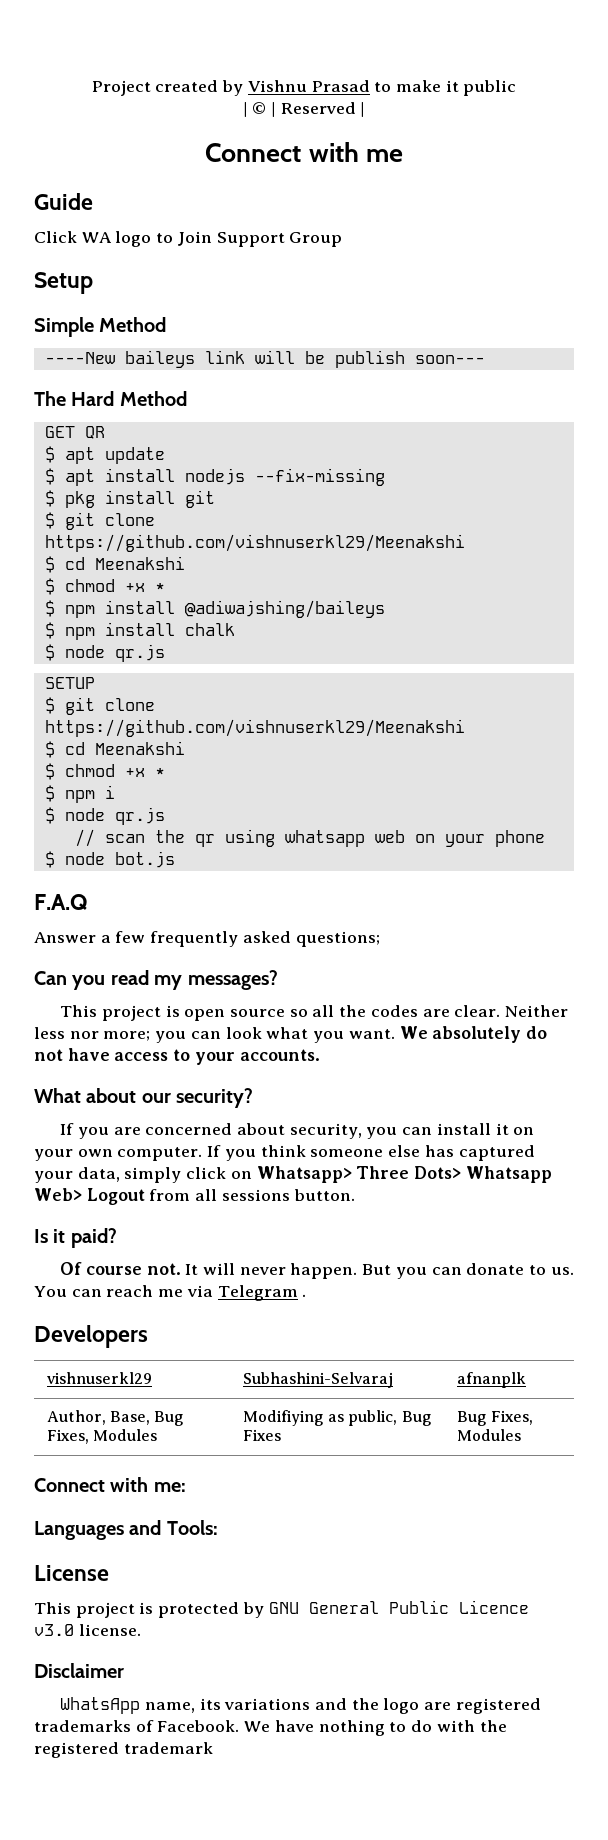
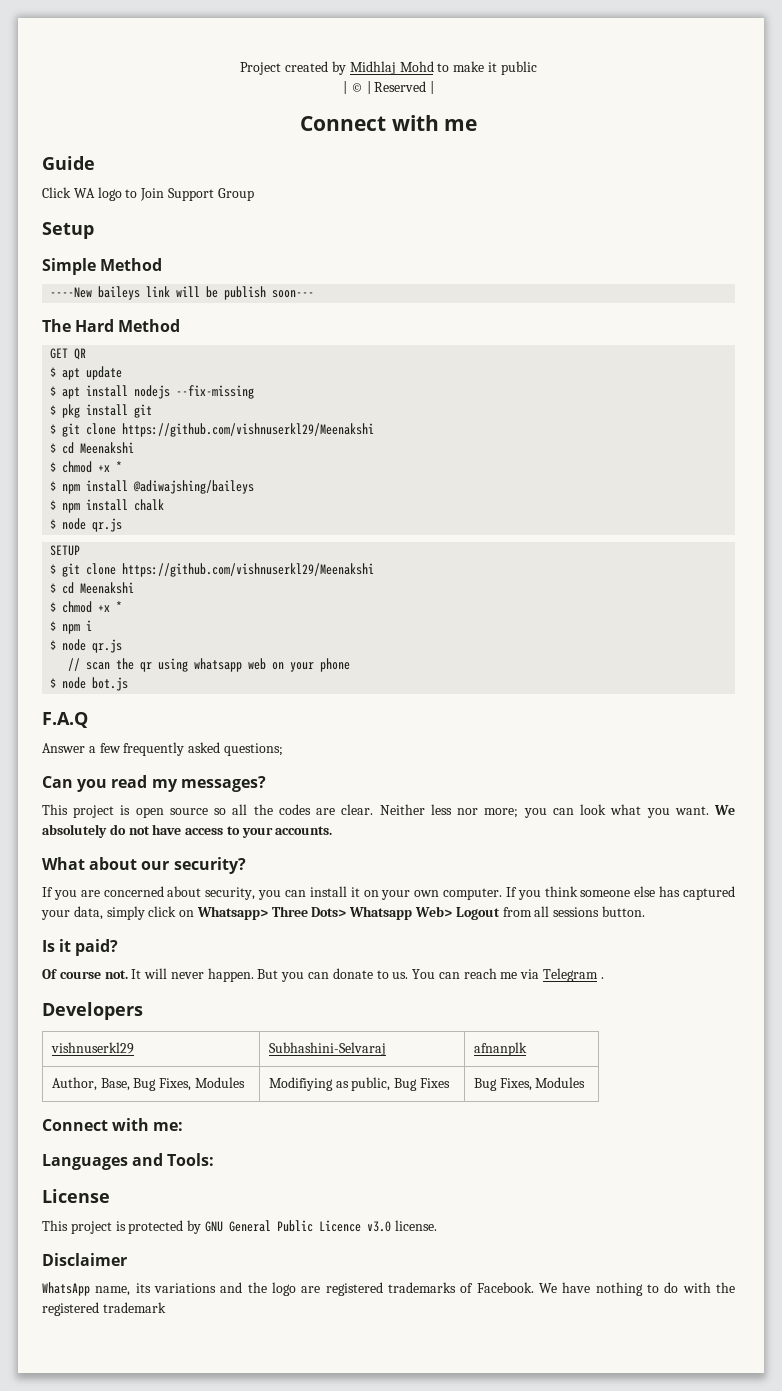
- Project created by Vishnu Prasad to make it public
+ Project created by Midhlaj Mohd to make it public

